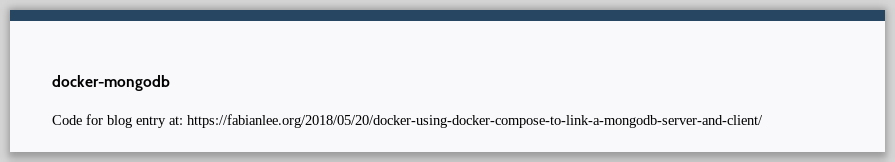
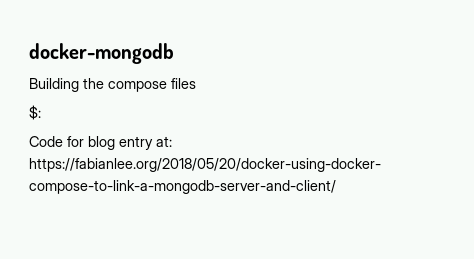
+ Building the compose files
+ $:

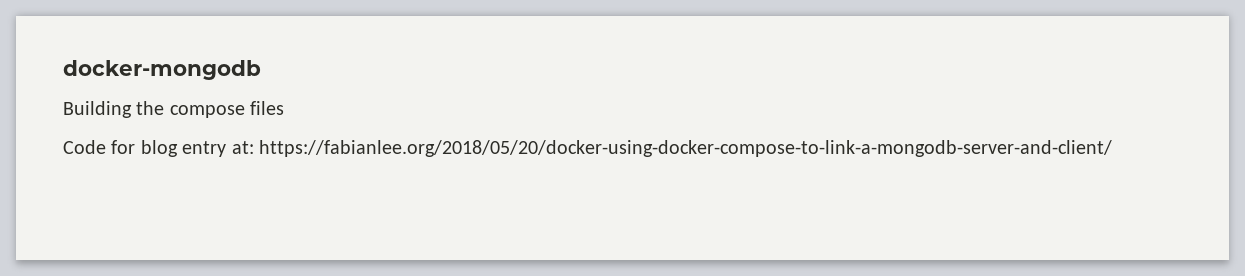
- $:

